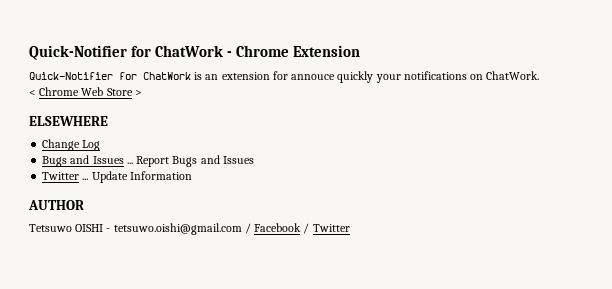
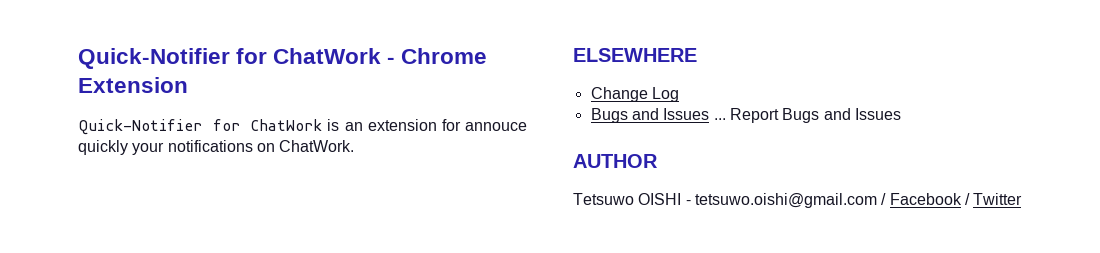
- < Chrome Web Store >
- Twitter ... Update Information

